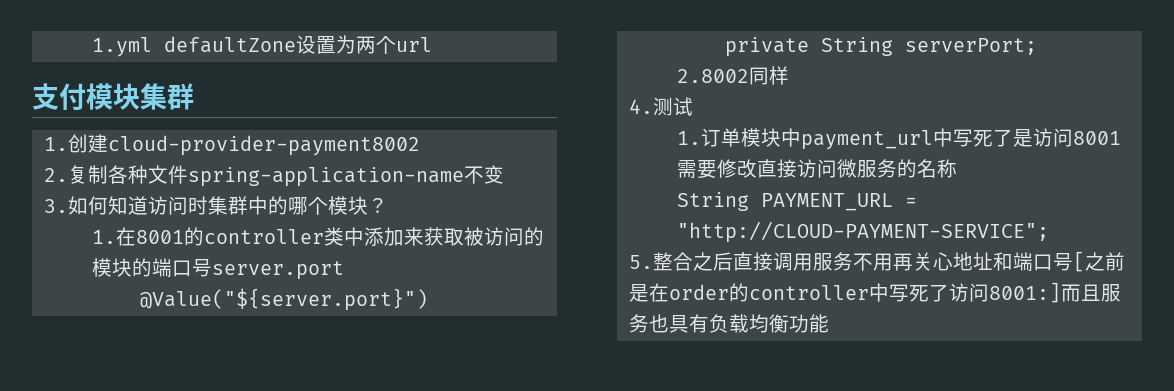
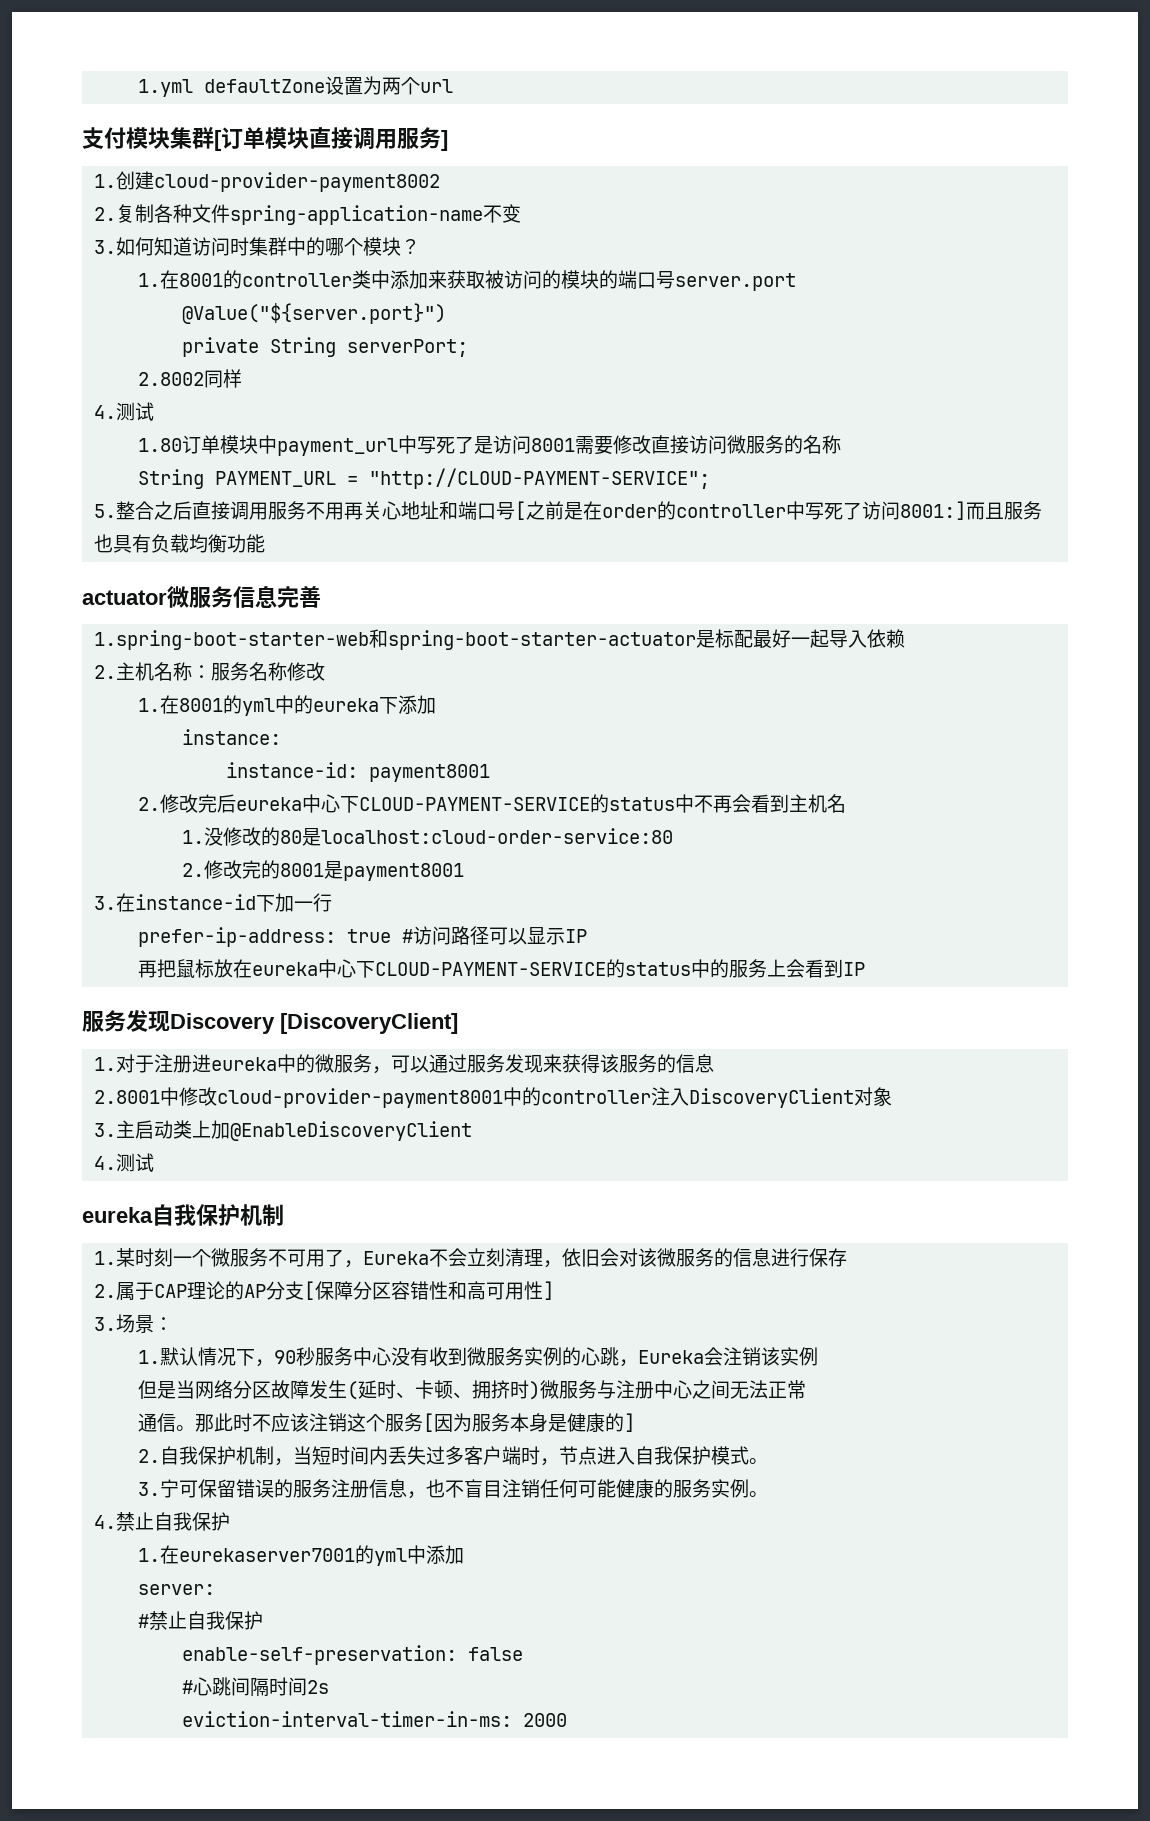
- 支付模块集群
+ 支付模块集群[订单模块直接调用服务]
- 1.订单模块中payment_url中写死了是访问8001需要修改直接访问微服务的名称
+ 1.80订单模块中payment_url中写死了是访问8001需要修改直接访问微服务的名称
+ actuator微服务信息完善
+ 1.spring-boot-starter-web和spring-boot-starter-actuator是标配最好一起导入依赖
+ 2.主机名称：服务名称修改
+ 1.在8001的yml中的eureka下添加
+ instance:
+ instance-id: payment8001
+ 2.修改完后eureka中心下CLOUD-PAYMENT-SERVICE的status中不再会看到主机名
+ 1.没修改的80是localhost:cloud-order-service:80
+ 2.修改完的8001是payment8001
+ 3.在instance-id下加一行
+ prefer-ip-address: true #访问路径可以显示IP
+ 再把鼠标放在eureka中心下CLOUD-PAYMENT-SERVICE的status中的服务上会看到IP
+ 服务发现Discovery [DiscoveryClient]
+ 1.对于注册进eureka中的微服务，可以通过服务发现来获得该服务的信息
+ 2.8001中修改cloud-provider-payment8001中的controller注入DiscoveryClient对象
+ 3.主启动类上加@EnableDiscoveryClient
+ 4.测试
+ eureka自我保护机制
+ 1.某时刻一个微服务不可用了，Eureka不会立刻清理，依旧会对该微服务的信息进行保存
+ 2.属于CAP理论的AP分支[保障分区容错性和高可用性]
+ 3.场景：
+ 1.默认情况下，90秒服务中心没有收到微服务实例的心跳，Eureka会注销该实例
+ 但是当网络分区故障发生(延时、卡顿、拥挤时)微服务与注册中心之间无法正常
+ 通信。那此时不应该注销这个服务[因为服务本身是健康的]
+ 2.自我保护机制，当短时间内丢失过多客户端时，节点进入自我保护模式。
+ 3.宁可保留错误的服务注册信息，也不盲目注销任何可能健康的服务实例。
+ 4.禁止自我保护
+ 1.在eurekaserver7001的yml中添加
+ server:
+ #禁止自我保护
+ enable-self-preservation: false
+ #心跳间隔时间2s
+ eviction-interval-timer-in-ms: 2000

